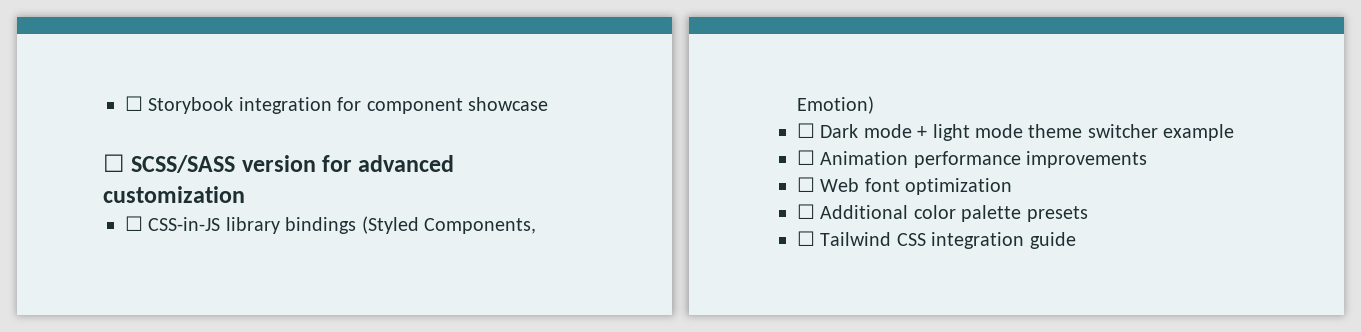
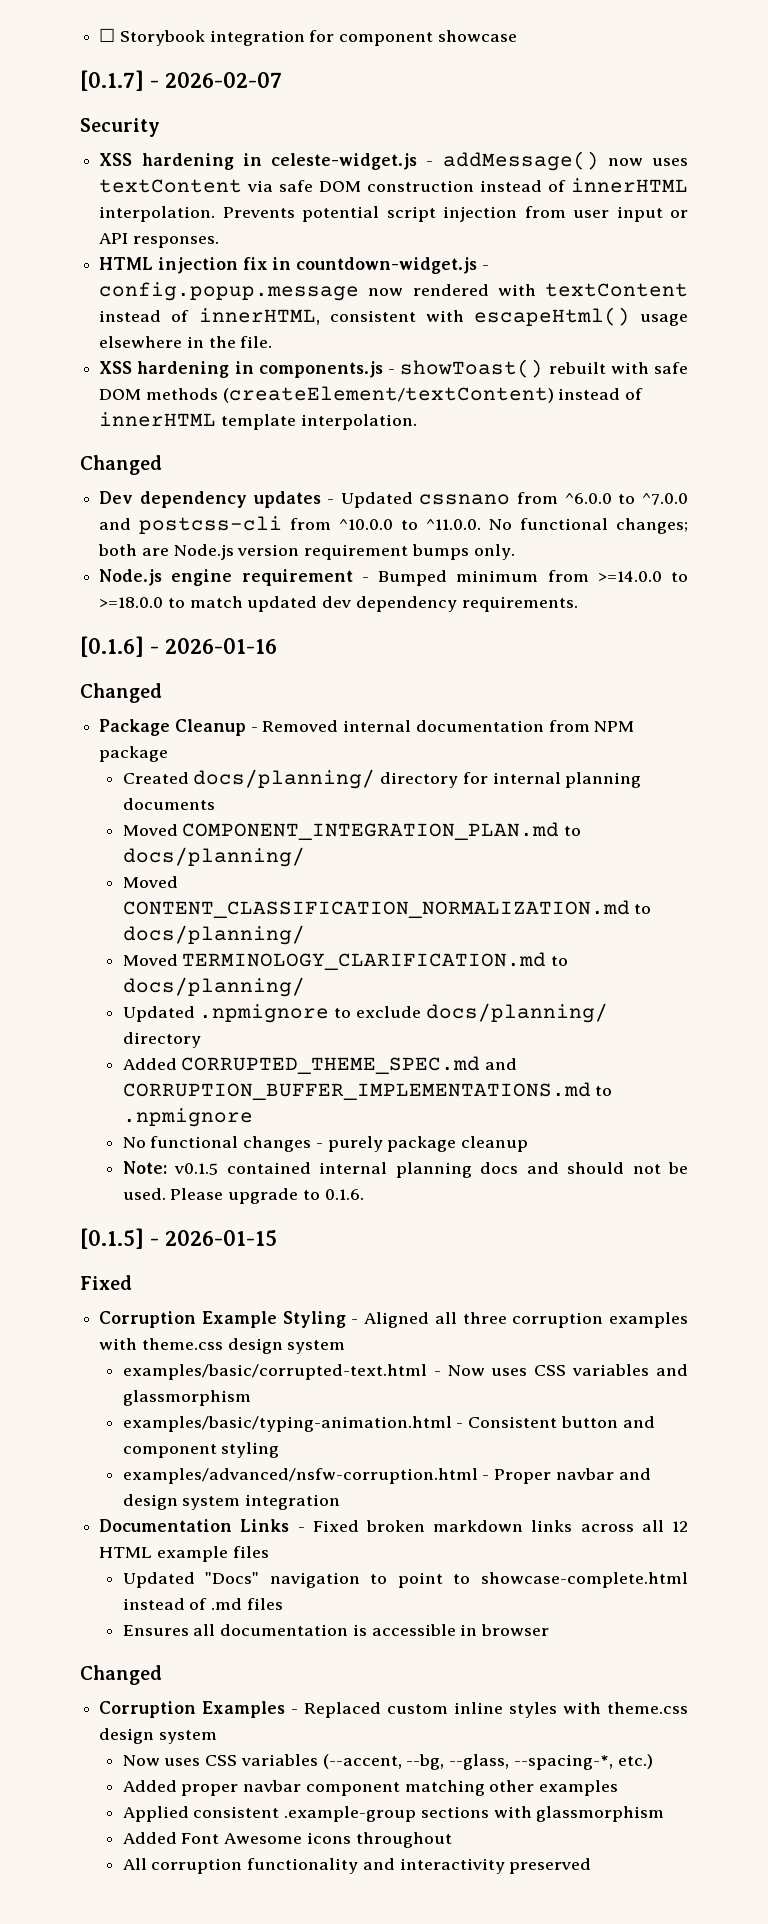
- ☐ SCSS/SASS version for advanced customization
- ☐ CSS-in-JS library bindings (Styled Components, Emotion)
- ☐ Dark mode + light mode theme switcher example
- ☐ Animation performance improvements
- ☐ Web font optimization
- ☐ Additional color palette presets
- ☐ Tailwind CSS integration guide
+ [0.1.7] - 2026-02-07
+ Security
+ XSS hardening in celeste-widget.js - addMessage() now uses textContent via safe DOM construction instead of innerHTML interpolation. Prevents potential script injection from user input or API responses.
+ HTML injection fix in countdown-widget.js - config.popup.message now rendered with textContent instead of innerHTML, consistent with escapeHtml() usage elsewhere in the file.
+ XSS hardening in components.js - showToast() rebuilt with safe DOM methods (createElement/textContent) instead of innerHTML template interpolation.
+ Changed
+ Dev dependency updates - Updated cssnano from ^6.0.0 to ^7.0.0 and postcss-cli from ^10.0.0 to ^11.0.0. No functional changes; both are Node.js version requirement bumps only.
+ Node.js engine requirement - Bumped minimum from >=14.0.0 to >=18.0.0 to match updated dev dependency requirements.
+ [0.1.6] - 2026-01-16
+ Changed
+ Package Cleanup - Removed internal documentation from NPM package
+ Created docs/planning/ directory for internal planning documents
+ Moved COMPONENT_INTEGRATION_PLAN.md to docs/planning/
+ Moved CONTENT_CLASSIFICATION_NORMALIZATION.md to docs/planning/
+ Moved TERMINOLOGY_CLARIFICATION.md to docs/planning/
+ Updated .npmignore to exclude docs/planning/ directory
+ Added CORRUPTED_THEME_SPEC.md and CORRUPTION_BUFFER_IMPLEMENTATIONS.md to .npmignore
+ No functional changes - purely package cleanup
+ Note: v0.1.5 contained internal planning docs and should not be used. Please upgrade to 0.1.6.
+ [0.1.5] - 2026-01-15
+ Fixed
+ Corruption Example Styling - Aligned all three corruption examples with theme.css design system
+ examples/basic/corrupted-text.html - Now uses CSS variables and glassmorphism
+ examples/basic/typing-animation.html - Consistent button and component styling
+ examples/advanced/nsfw-corruption.html - Proper navbar and design system integration
+ Documentation Links - Fixed broken markdown links across all 12 HTML example files
+ Updated "Docs" navigation to point to showcase-complete.html instead of .md files
+ Ensures all documentation is accessible in browser
+ Changed
+ Corruption Examples - Replaced custom inline styles with theme.css design system
+ Now uses CSS variables (--accent, --bg, --glass, --spacing-*, etc.)
+ Added proper navbar component matching other examples
+ Applied consistent .example-group sections with glassmorphism
+ Added Font Awesome icons throughout
+ All corruption functionality and interactivity preserved

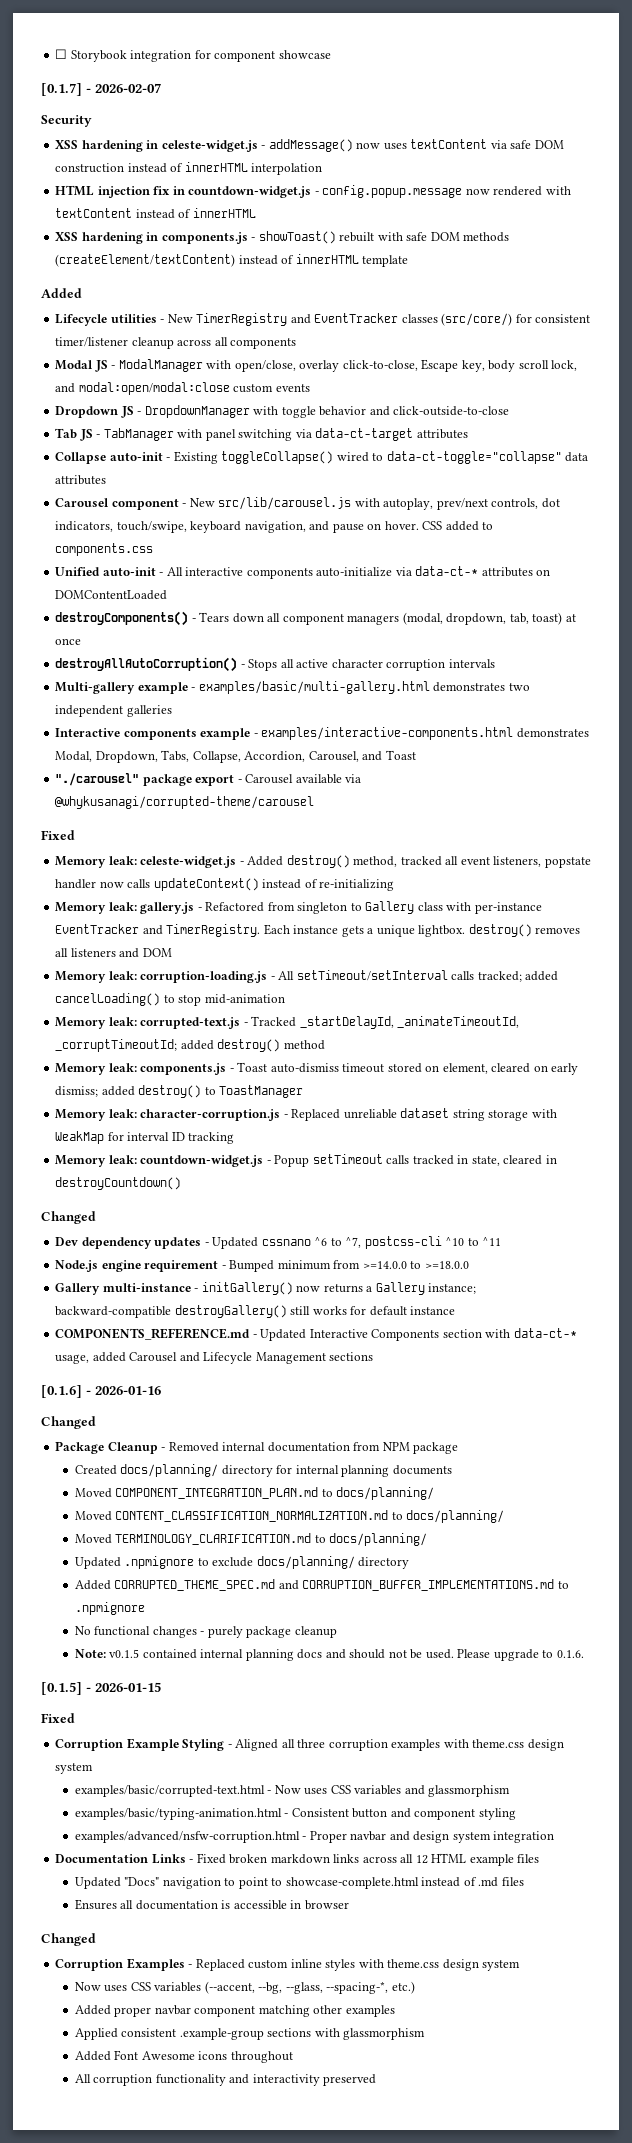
- XSS hardening in celeste-widget.js - addMessage() now uses textContent via safe DOM construction instead of innerHTML interpolation. Prevents potential script injection from user input or API responses.
+ XSS hardening in celeste-widget.js - addMessage() now uses textContent via safe DOM construction instead of innerHTML interpolation
- HTML injection fix in countdown-widget.js - config.popup.message now rendered with textContent instead of innerHTML, consistent with escapeHtml() usage elsewhere in the file.
+ HTML injection fix in countdown-widget.js - config.popup.message now rendered with textContent instead of innerHTML
- XSS hardening in components.js - showToast() rebuilt with safe DOM methods (createElement/textContent) instead of innerHTML template interpolation.
+ XSS hardening in components.js - showToast() rebuilt with safe DOM methods (createElement/textContent) instead of innerHTML template
+ Added
+ Lifecycle utilities - New TimerRegistry and EventTracker classes (src/core/) for consistent timer/listener cleanup across all components
+ Modal JS - ModalManager with open/close, overlay click-to-close, Escape key, body scroll lock, and modal:open/modal:close custom events
+ Dropdown JS - DropdownManager with toggle behavior and click-outside-to-close
+ Tab JS - TabManager with panel switching via data-ct-target attributes
+ Collapse auto-init - Existing toggleCollapse() wired to data-ct-toggle="collapse" data attributes
+ Carousel component - New src/lib/carousel.js with autoplay, prev/next controls, dot indicators, touch/swipe, keyboard navigation, and pause on hover. CSS added to components.css
+ Unified auto-init - All interactive components auto-initialize via data-ct-* attributes on DOMContentLoaded
+ destroyComponents() - Tears down all component managers (modal, dropdown, tab, toast) at once
+ destroyAllAutoCorruption() - Stops all active character corruption intervals
+ Multi-gallery example - examples/basic/multi-gallery.html demonstrates two independent galleries
+ Interactive components example - examples/interactive-components.html demonstrates Modal, Dropdown, Tabs, Collapse, Accordion, Carousel, and Toast
+ "./carousel" package export - Carousel available via @whykusanagi/corrupted-theme/carousel
+ Fixed
+ Memory leak: celeste-widget.js - Added destroy() method, tracked all event listeners, popstate handler now calls updateContext() instead of re-initializing
+ Memory leak: gallery.js - Refactored from singleton to Gallery class with per-instance EventTracker and TimerRegistry. Each instance gets a unique lightbox. destroy() removes all listeners and DOM
+ Memory leak: corruption-loading.js - All setTimeout/setInterval calls tracked; added cancelLoading() to stop mid-animation
+ Memory leak: corrupted-text.js - Tracked _startDelayId, _animateTimeoutId, _corruptTimeoutId; added destroy() method
+ Memory leak: components.js - Toast auto-dismiss timeout stored on element, cleared on early dismiss; added destroy() to ToastManager
+ Memory leak: character-corruption.js - Replaced unreliable dataset string storage with WeakMap for interval ID tracking
+ Memory leak: countdown-widget.js - Popup setTimeout calls tracked in state, cleared in destroyCountdown()
- Dev dependency updates - Updated cssnano from ^6.0.0 to ^7.0.0 and postcss-cli from ^10.0.0 to ^11.0.0. No functional changes; both are Node.js version requirement bumps only.
+ Dev dependency updates - Updated cssnano ^6 to ^7, postcss-cli ^10 to ^11
- Node.js engine requirement - Bumped minimum from >=14.0.0 to >=18.0.0 to match updated dev dependency requirements.
+ Node.js engine requirement - Bumped minimum from >=14.0.0 to >=18.0.0
+ Gallery multi-instance - initGallery() now returns a Gallery instance; backward-compatible destroyGallery() still works for default instance
+ COMPONENTS_REFERENCE.md - Updated Interactive Components section with data-ct-* usage, added Carousel and Lifecycle Management sections

